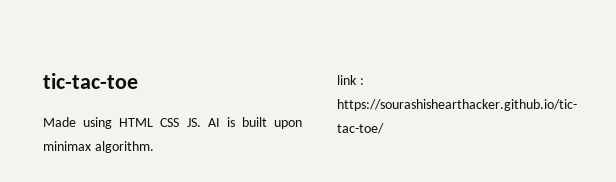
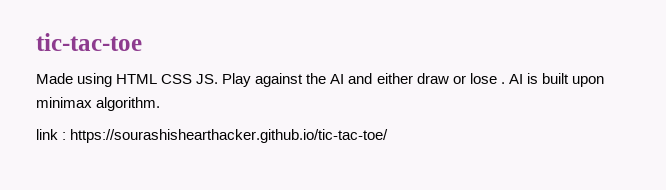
- Made using HTML CSS JS. AI is built upon minimax algorithm.
+ Made using HTML CSS JS. Play against the AI and either draw or lose . AI is built upon minimax algorithm.

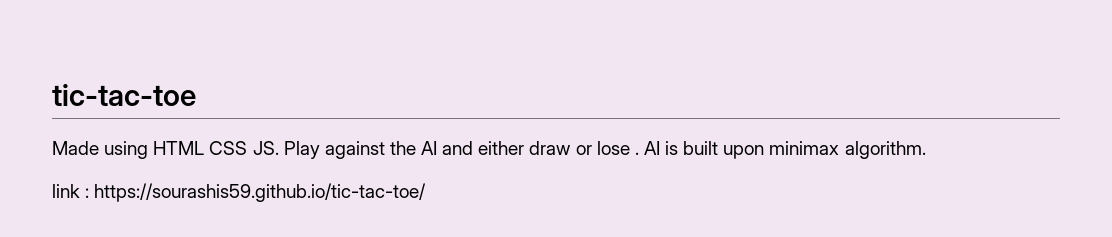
- link : https://sourashishearthacker.github.io/tic-tac-toe/
+ link : https://sourashis59.github.io/tic-tac-toe/

